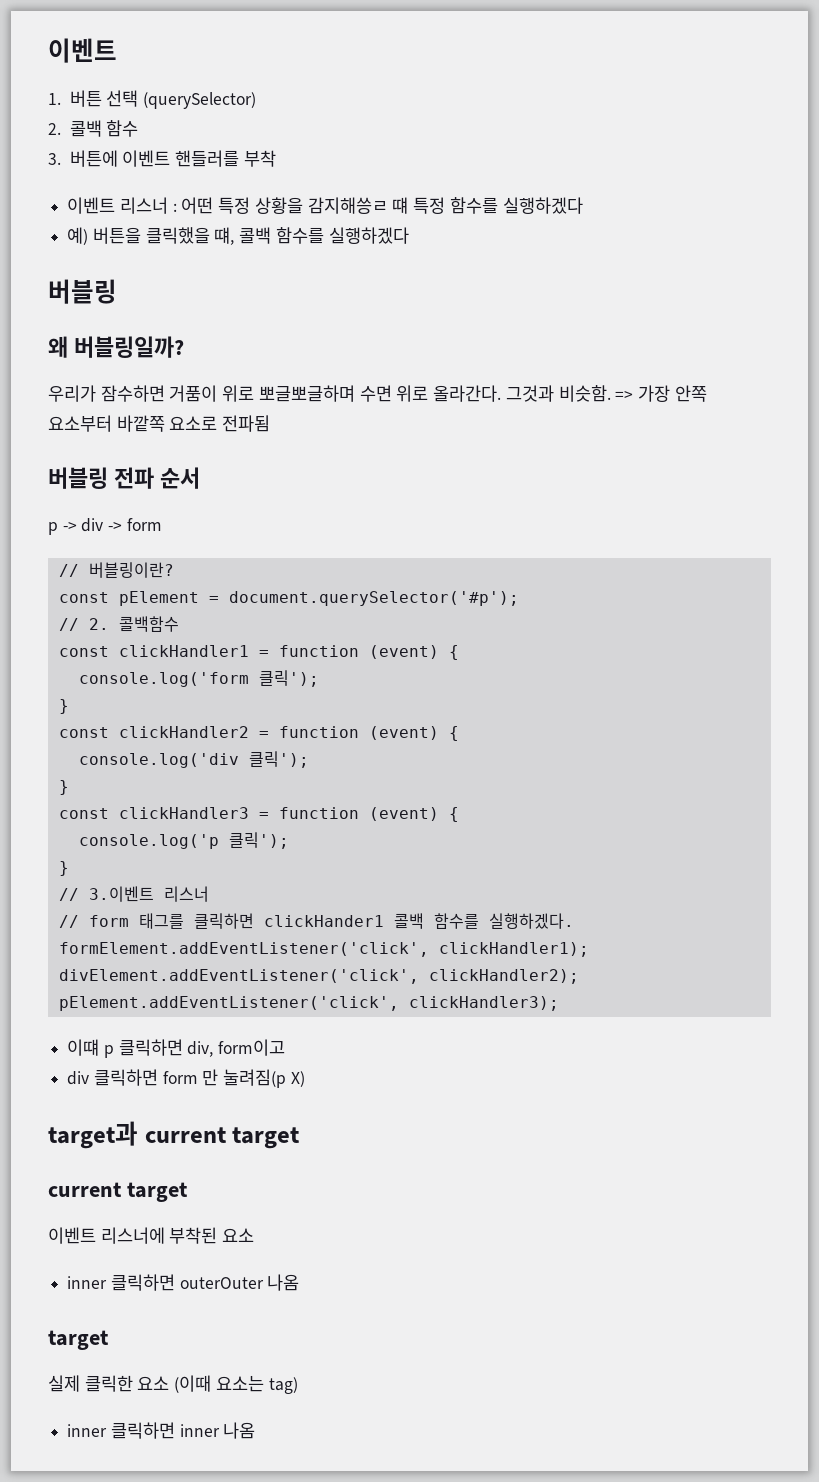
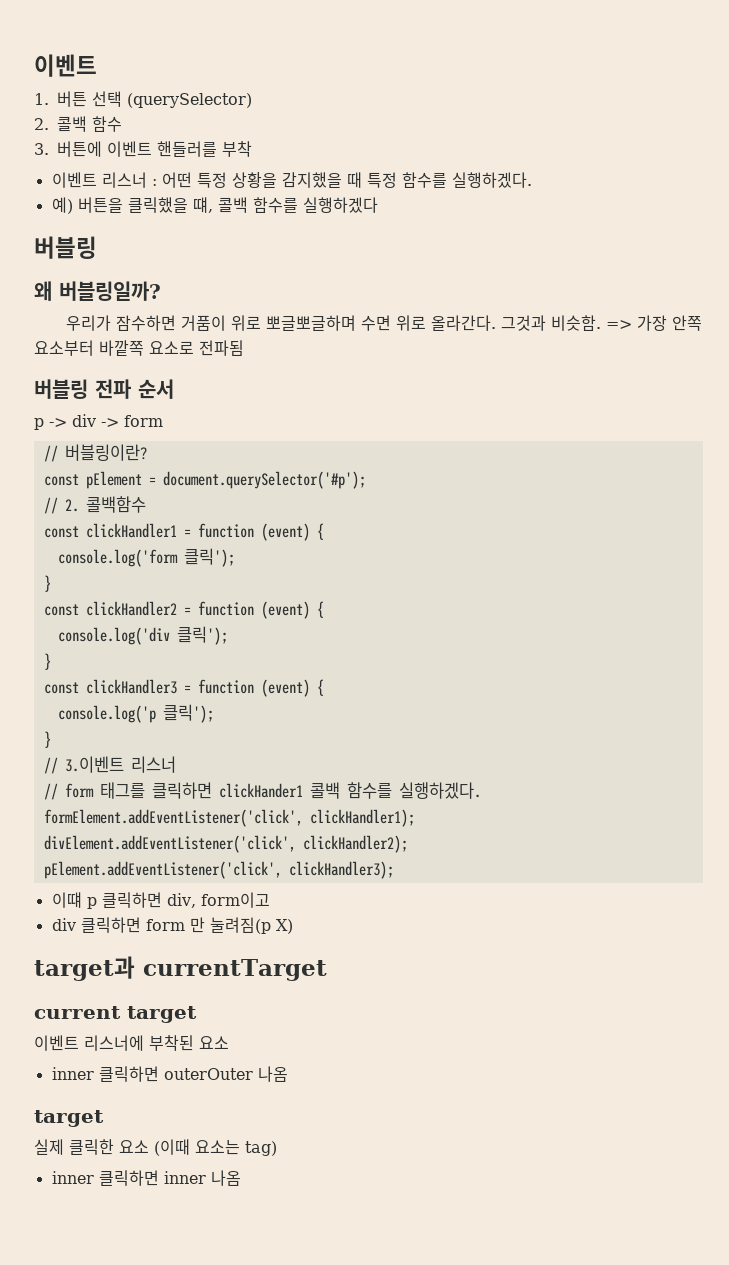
- 이벤트 리스너 : 어떤 특정 상황을 감지해씅ㄹ 떄 특정 함수를 실행하겠다
+ 이벤트 리스너 : 어떤 특정 상황을 감지했을 때 특정 함수를 실행하겠다.
- target과 current target
+ target과 currentTarget

